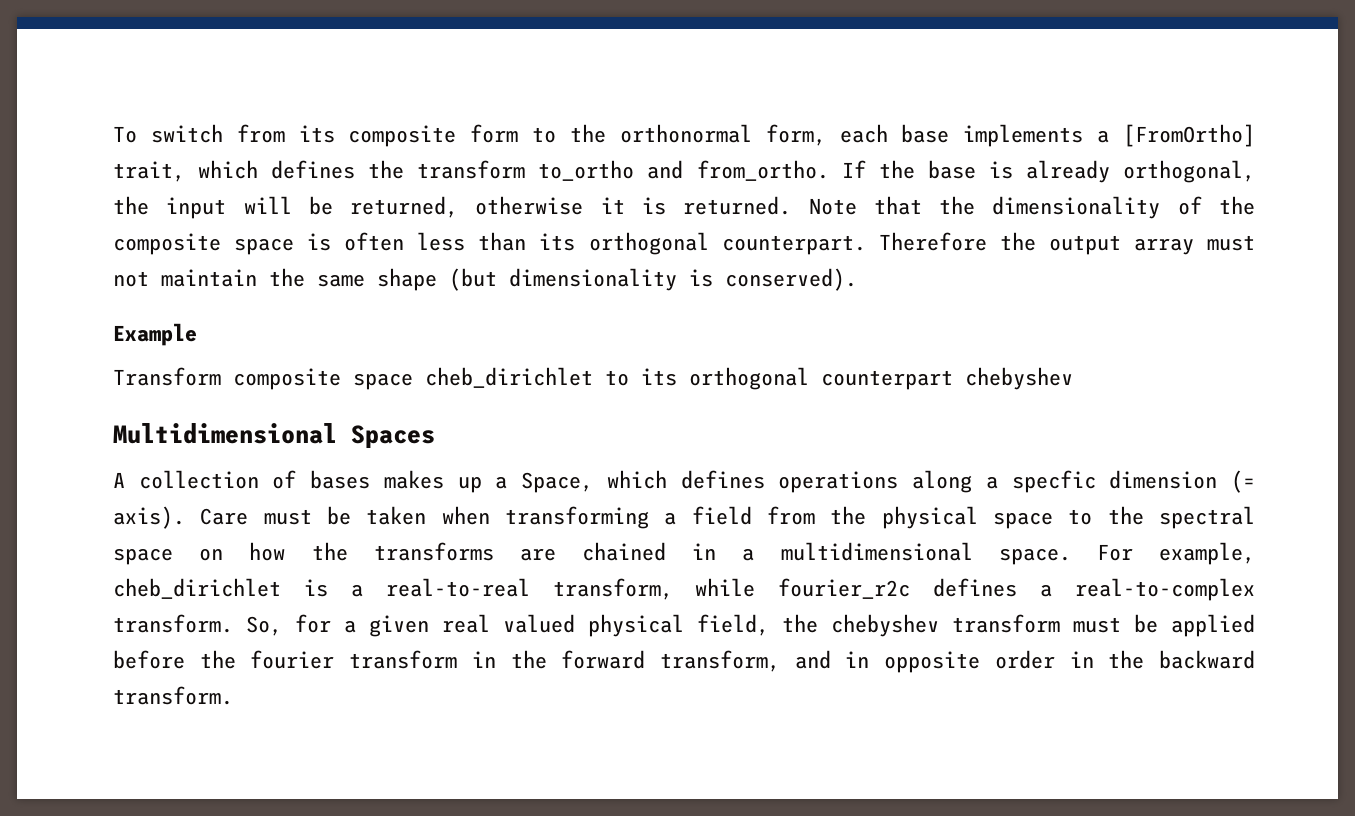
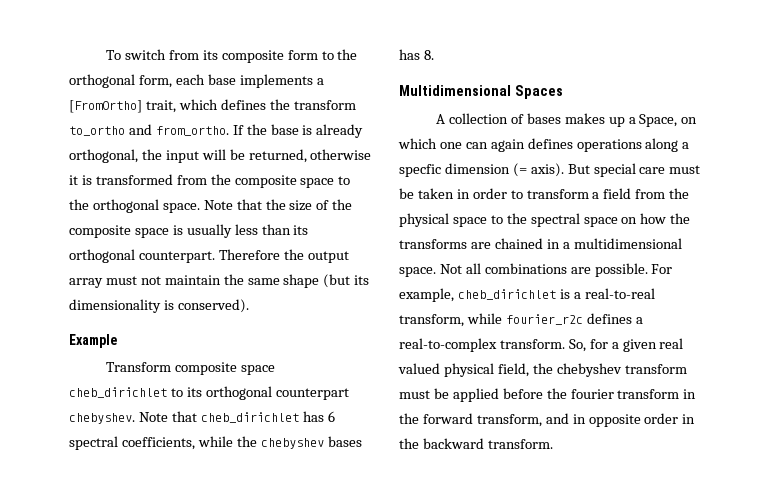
- To switch from its composite form to the orthonormal form, each base implements a [FromOrtho] trait, which defines the transform to_ortho and from_ortho.
+ To switch from its composite form to the orthogonal form, each base implements a [FromOrtho] trait, which defines the transform to_ortho and from_ortho.
- If the base is already orthogonal, the input will be returned, otherwise it is returned.
+ If the base is already orthogonal, the input will be returned, otherwise it is transformed from the composite space to the orthogonal space.
- Note that the dimensionality of the composite space is often less than its orthogonal counterpart.
+ Note that the size of the composite space is usually less than its orthogonal counterpart.
- Therefore the output array must not maintain the same shape (but dimensionality is conserved).
+ Therefore the output array must not maintain the same shape (but its dimensionality is conserved).
- Transform composite space cheb_dirichlet to its orthogonal counterpart chebyshev
+ Transform composite space cheb_dirichlet to its orthogonal counterpart chebyshev. Note that cheb_dirichlet has 6 spectral coefficients, while the chebyshev bases has 8.
- A collection of bases makes up a Space, which defines operations along a specfic dimension (= axis).
+ A collection of bases makes up a Space, on which one can again defines operations along a specfic dimension (= axis).
- Care must be taken when transforming a field from the physical space to the spectral space on how the transforms are chained in a multidimensional space.
+ But special care must be taken in order to transform a field from the physical space to the spectral space on how the transforms are chained in a multidimensional space.
+ Not all combinations are possible.

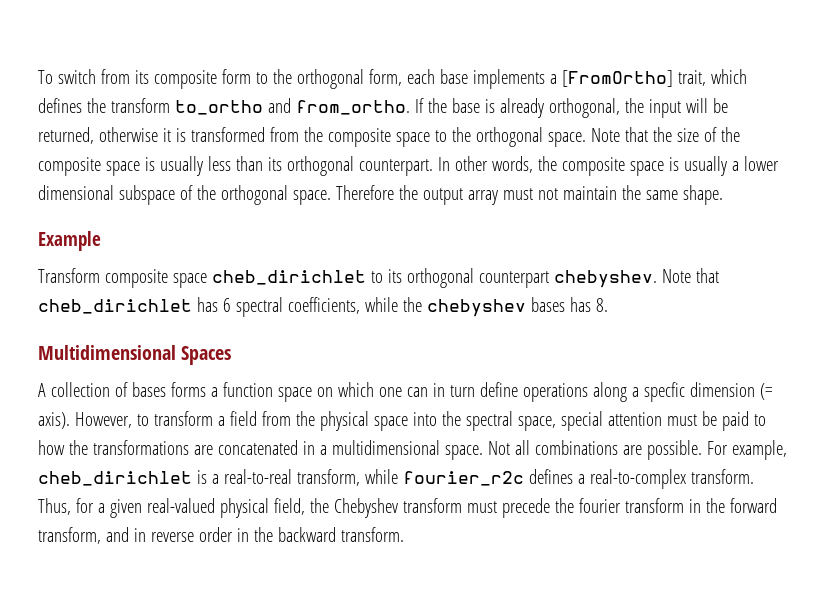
+ In other words, the composite space is usually a lower dimensional subspace of the orthogonal space.
- Therefore the output array must not maintain the same shape (but its dimensionality is conserved).
+ Therefore the output array must not maintain the same shape.
- A collection of bases makes up a Space, on which one can again defines operations along a specfic dimension (= axis).
+ A collection of bases forms a function space on which one can in turn define operations along a specfic dimension (= axis).
- But special care must be taken in order to transform a field from the physical space to the spectral space on how the transforms are chained in a multidimensional space.
+ However, to transform a field from the physical space into the spectral space, special attention must be paid to how the transformations are concatenated in a multidimensional space.
- So, for a given real valued physical field, the chebyshev transform must be applied before the fourier transform in the forward transform, and in opposite order in the backward transform.
+ Thus, for a given real-valued physical field, the Chebyshev transform must precede the fourier transform in the forward transform, and in reverse order in the backward transform.

